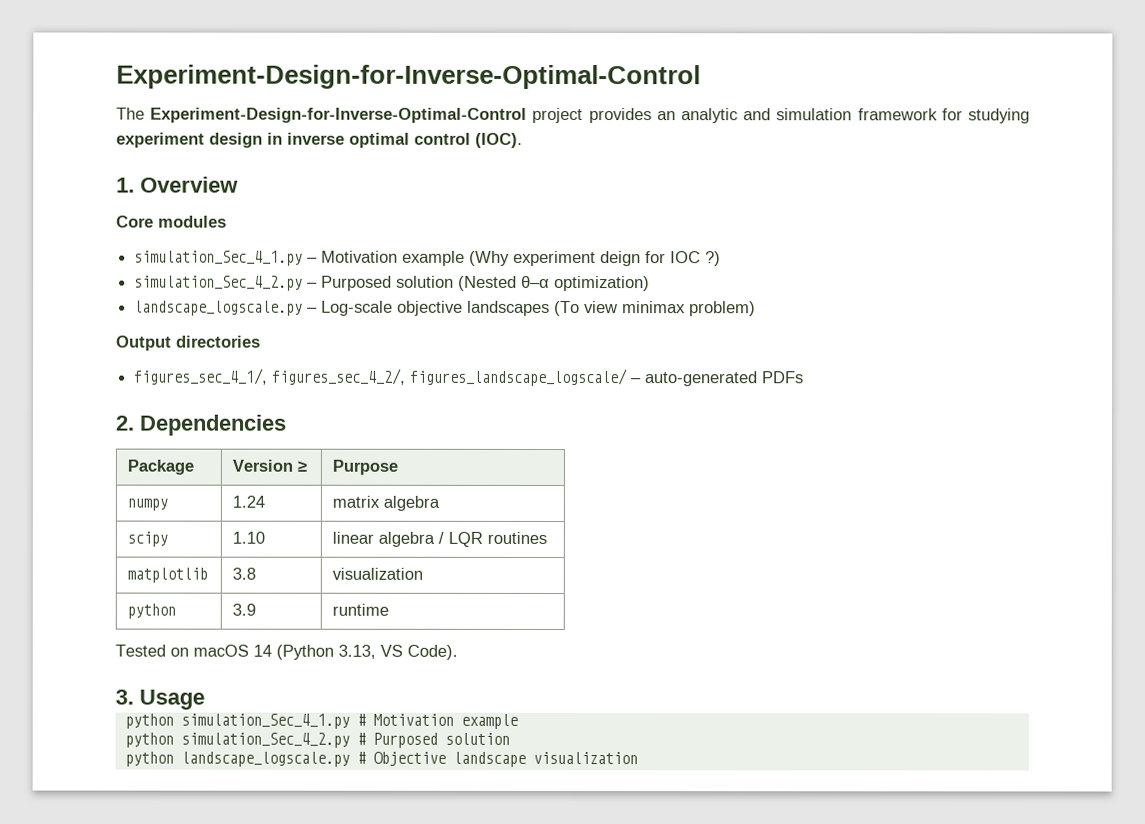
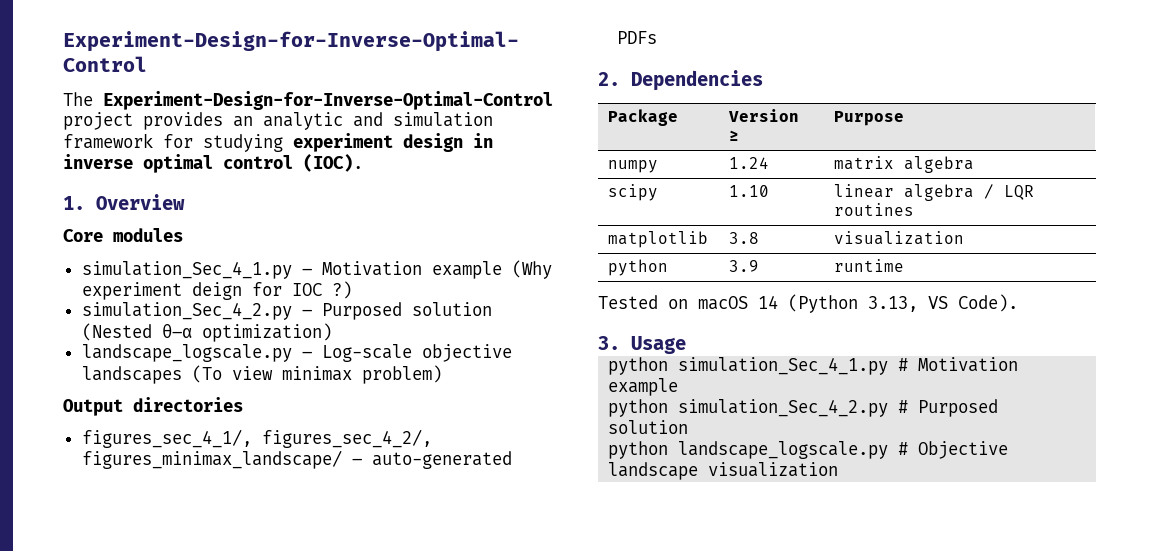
- figures_sec_4_1/, figures_sec_4_2/, figures_landscape_logscale/ – auto-generated PDFs
+ figures_sec_4_1/, figures_sec_4_2/, figures_minimax_landscape/ – auto-generated PDFs

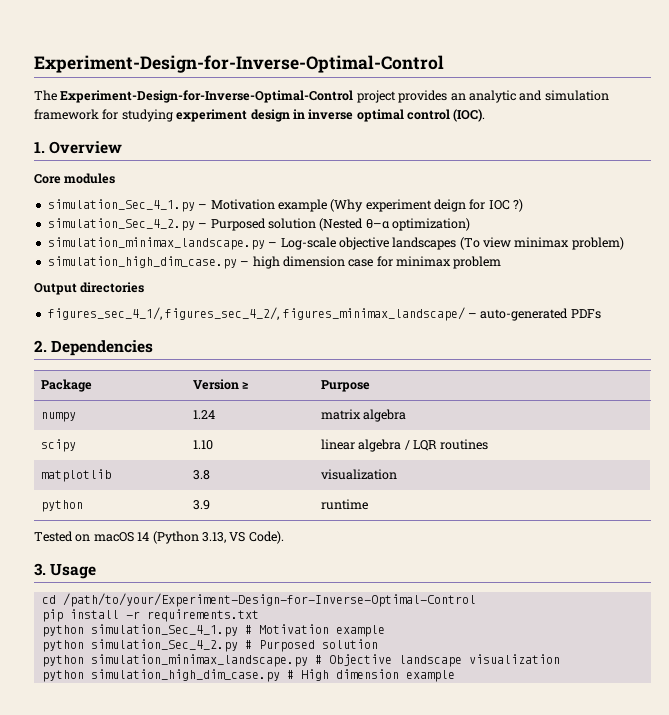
- landscape_logscale.py – Log-scale objective landscapes (To view minimax problem)
+ simulation_minimax_landscape.py – Log-scale objective landscapes (To view minimax problem)
+ simulation_high_dim_case.py – high dimension case for minimax problem
+ cd /path/to/your/Experiment-Design-for-Inverse-Optimal-Control
+ pip install -r requirements.txt
- python landscape_logscale.py # Objective landscape visualization
+ python simulation_minimax_landscape.py # Objective landscape visualization
+ python simulation_high_dim_case.py # High dimension example

